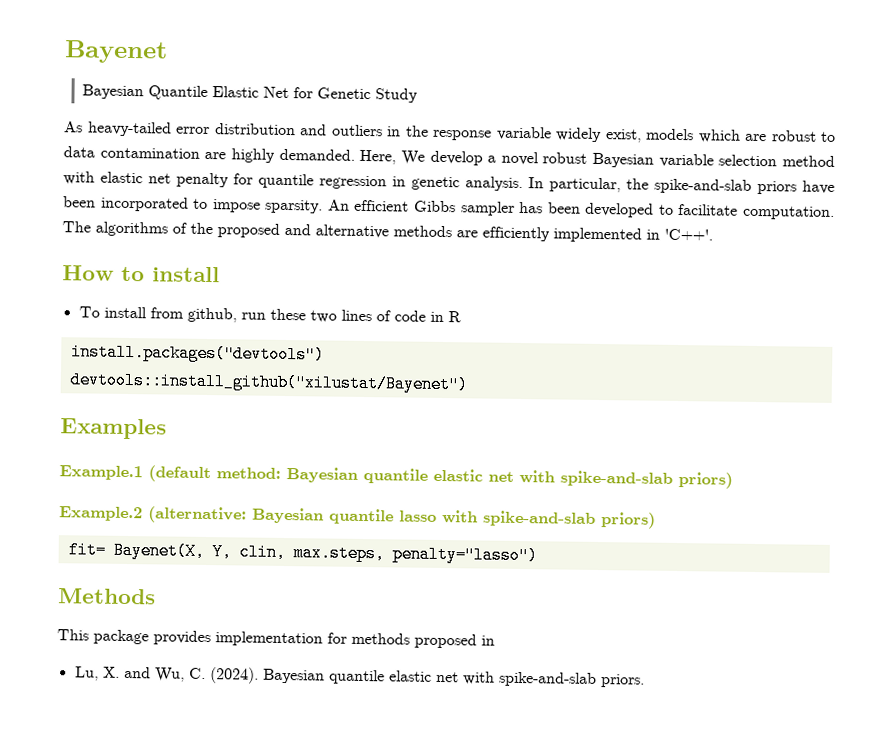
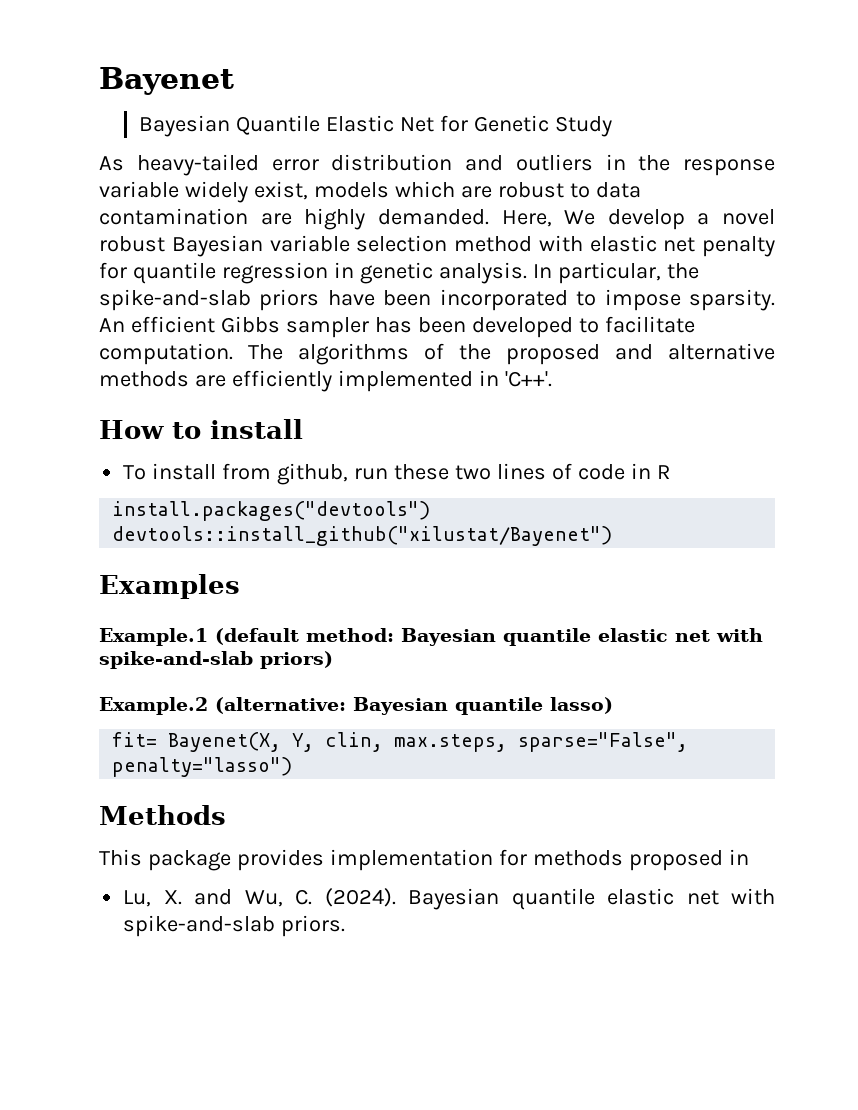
- Example.2 (alternative: Bayesian quantile lasso with spike-and-slab priors)
+ Example.2 (alternative: Bayesian quantile lasso)
- fit= Bayenet(X, Y, clin, max.steps, penalty="lasso")
+ fit= Bayenet(X, Y, clin, max.steps, sparse="False", penalty="lasso")

